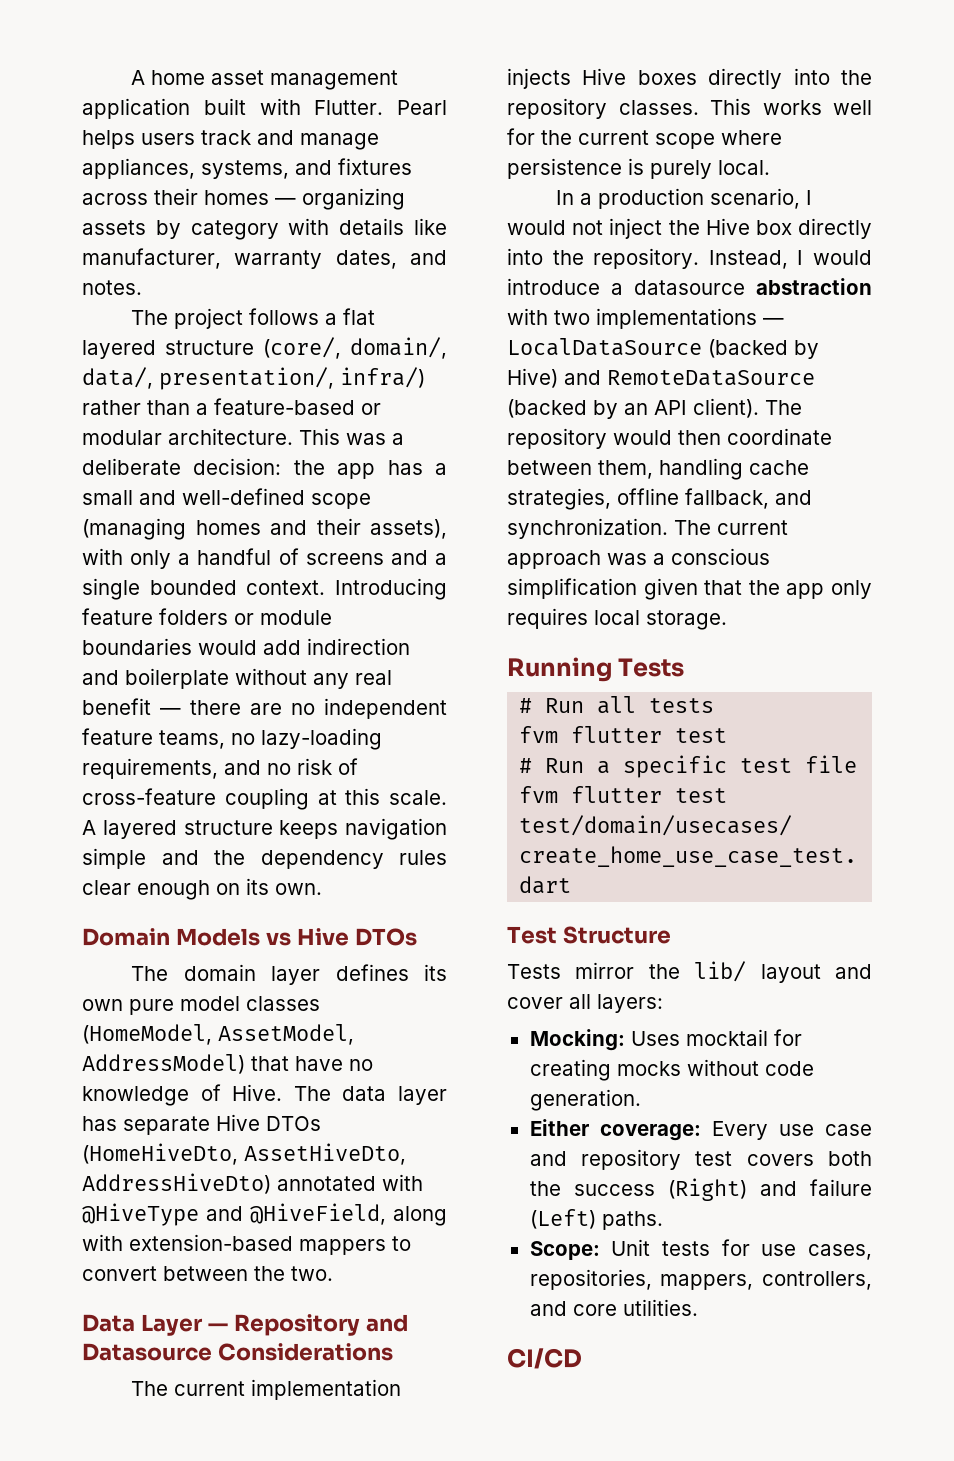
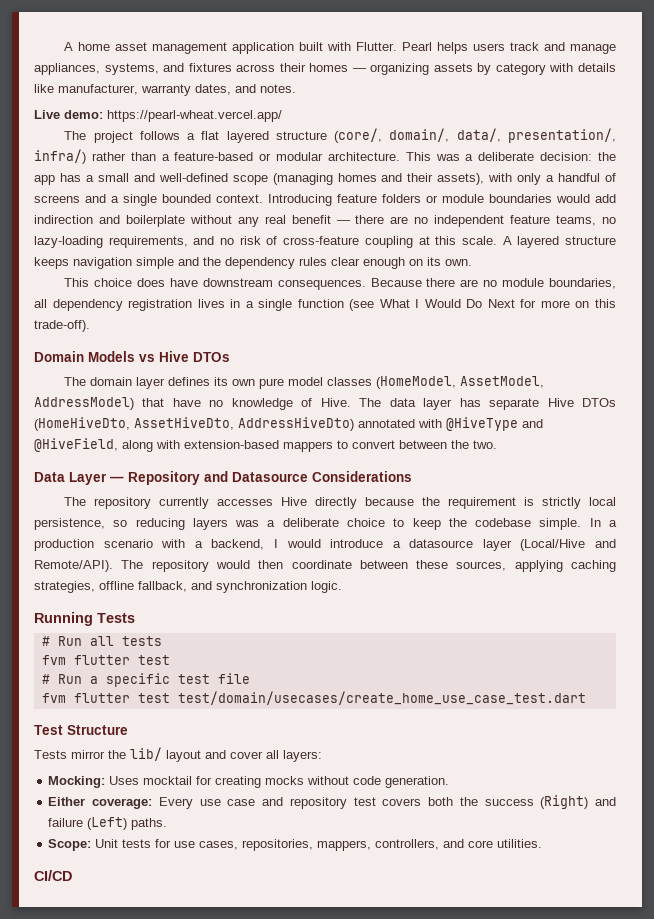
+ Live demo: https://pearl-wheat.vercel.app/
+ This choice does have downstream consequences. Because there are no module boundaries, all dependency registration lives in a single function (see What I Would Do Next for more on this trade-off).
- The current implementation injects Hive boxes directly into the repository classes. This works well for the current scope where persistence is purely local.
- In a production scenario, I would not inject the Hive box directly into the repository. Instead, I would introduce a datasource abstraction with two implementations — LocalDataSource (backed by Hive) and RemoteDataSource (backed by an API client).
+ The repository currently accesses Hive directly because the requirement is strictly local persistence, so reducing layers was a deliberate choice to keep the codebase simple. In a production scenario with a backend, I would introduce a datasource layer (Local/Hive and Remote/API).
- The repository would then coordinate between them, handling cache strategies, offline fallback, and synchronization. The current approach was a conscious simplification given that the app only requires local storage.
+ The repository would then coordinate between these sources, applying caching strategies, offline fallback, and synchronization logic.

